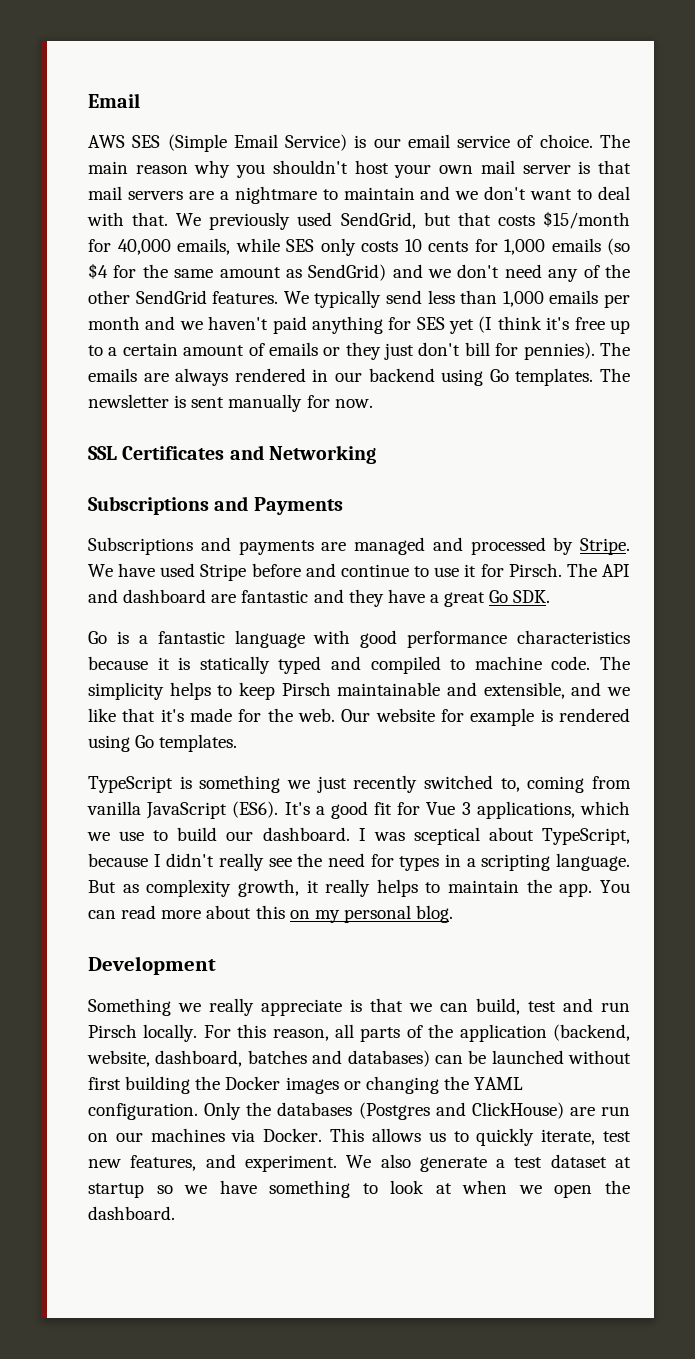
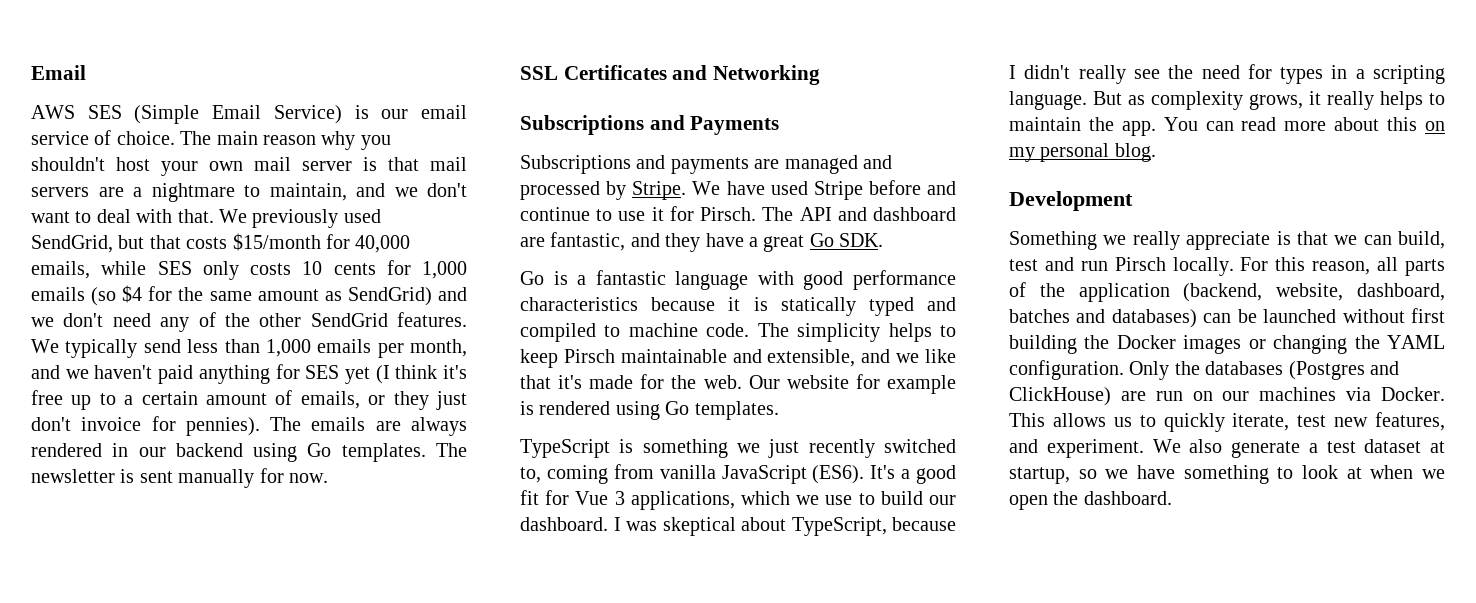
- The main reason why you shouldn't host your own mail server is that mail servers are a nightmare to maintain and we don't want to deal with that.
+ The main reason why you shouldn't host your own mail server is that mail servers are a nightmare to maintain, and we don't want to deal with that.
- We typically send less than 1,000 emails per month and we haven't paid anything for SES yet (I think it's free up to a certain amount of emails or they just don't bill for pennies).
+ We typically send less than 1,000 emails per month, and we haven't paid anything for SES yet (I think it's free up to a certain amount of emails, or they just don't invoice for pennies).
- The API and dashboard are fantastic and they have a great Go SDK.
+ The API and dashboard are fantastic, and they have a great Go SDK.
- I was sceptical about TypeScript, because I didn't really see the need for types in a scripting language.
+ I was skeptical about TypeScript, because I didn't really see the need for types in a scripting language.
- But as complexity growth, it really helps to maintain the app.
+ But as complexity grows, it really helps to maintain the app.
- We also generate a test dataset at startup so we have something to look at when we open the dashboard.
+ We also generate a test dataset at startup, so we have something to look at when we open the dashboard.

